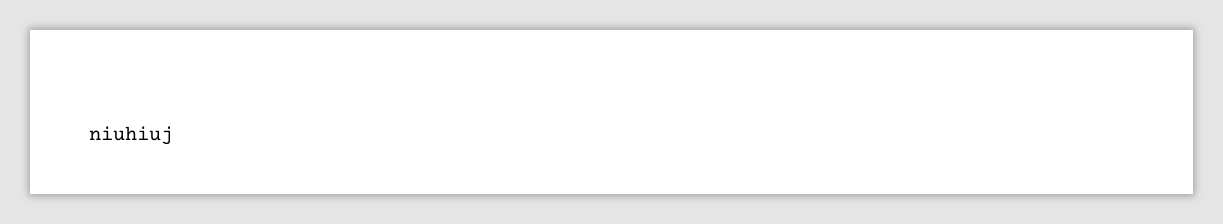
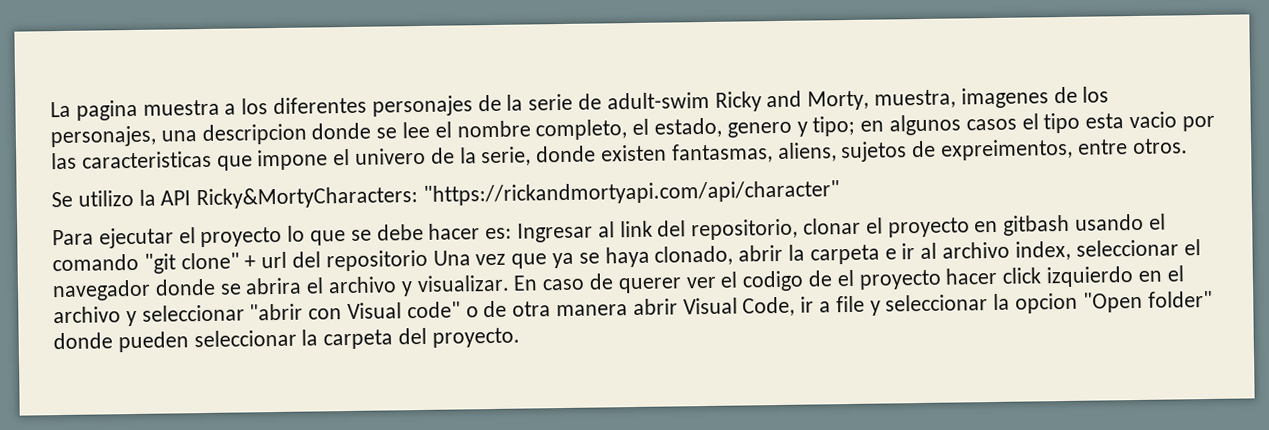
- niuhiuj
+ La pagina muestra a los diferentes personajes de la serie de adult-swim Ricky and Morty, muestra, imagenes de los personajes, una descripcion donde se lee el nombre completo, el estado, genero y tipo; en algunos casos el tipo esta vacio por las caracteristicas que impone el univero de la serie, donde existen fantasmas, aliens, sujetos de expreimentos, entre otros.
+ Se utilizo la API Ricky&MortyCharacters: "https://rickandmortyapi.com/api/character"
+ Para ejecutar el proyecto lo que se debe hacer es: Ingresar al link del repositorio, clonar el proyecto en gitbash usando el comando "git clone" + url del repositorio Una vez que ya se haya clonado, abrir la carpeta e ir al archivo index, seleccionar el navegador donde se abrira el archivo y visualizar. En caso de querer ver el codigo de el proyecto hacer click izquierdo en el archivo y seleccionar "abrir con Visual code" o de otra manera abrir Visual Code, ir a file y seleccionar la opcion "Open folder" donde pueden seleccionar la carpeta del proyecto.

